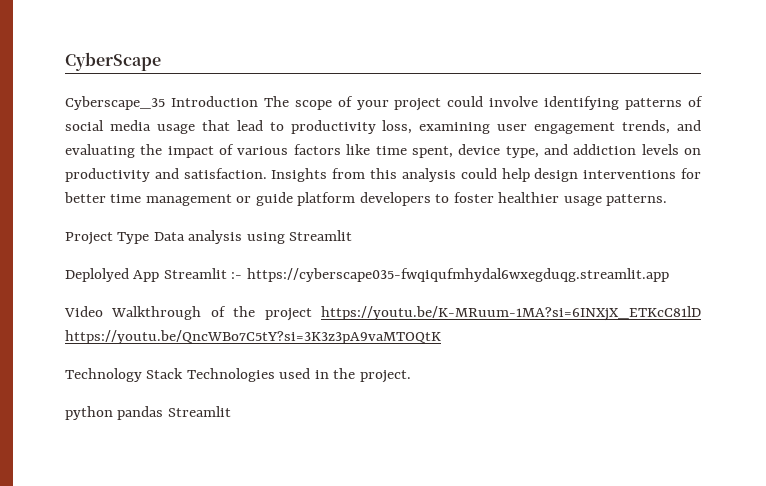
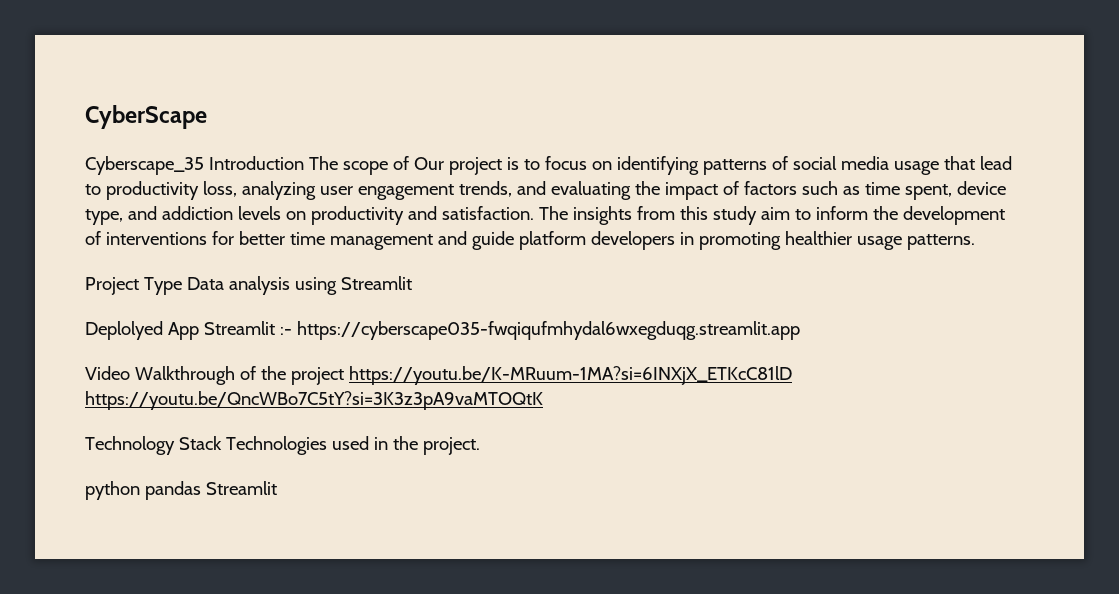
- Cyberscape_35 Introduction The scope of your project could involve identifying patterns of social media usage that lead to productivity loss, examining user engagement trends, and evaluating the impact of various factors like time spent, device type, and addiction levels on productivity and satisfaction.
+ Cyberscape_35 Introduction The scope of Our project is to focus on identifying patterns of social media usage that lead to productivity loss, analyzing user engagement trends, and evaluating the impact of factors such as time spent, device type, and addiction levels on productivity and satisfaction.
- Insights from this analysis could help design interventions for better time management or guide platform developers to foster healthier usage patterns.
+ The insights from this study aim to inform the development of interventions for better time management and guide platform developers in promoting healthier usage patterns.

